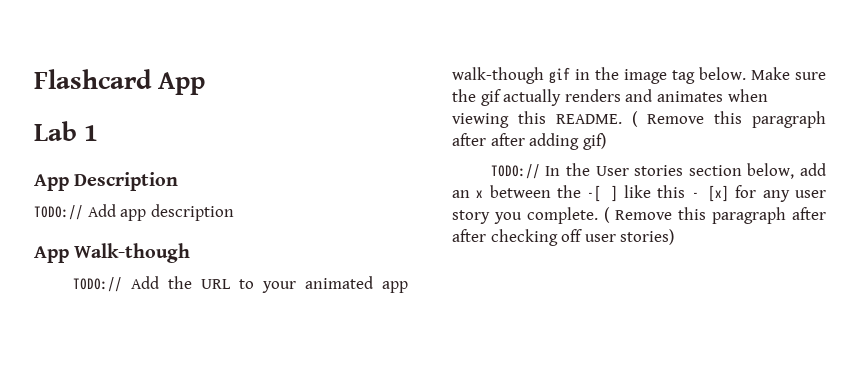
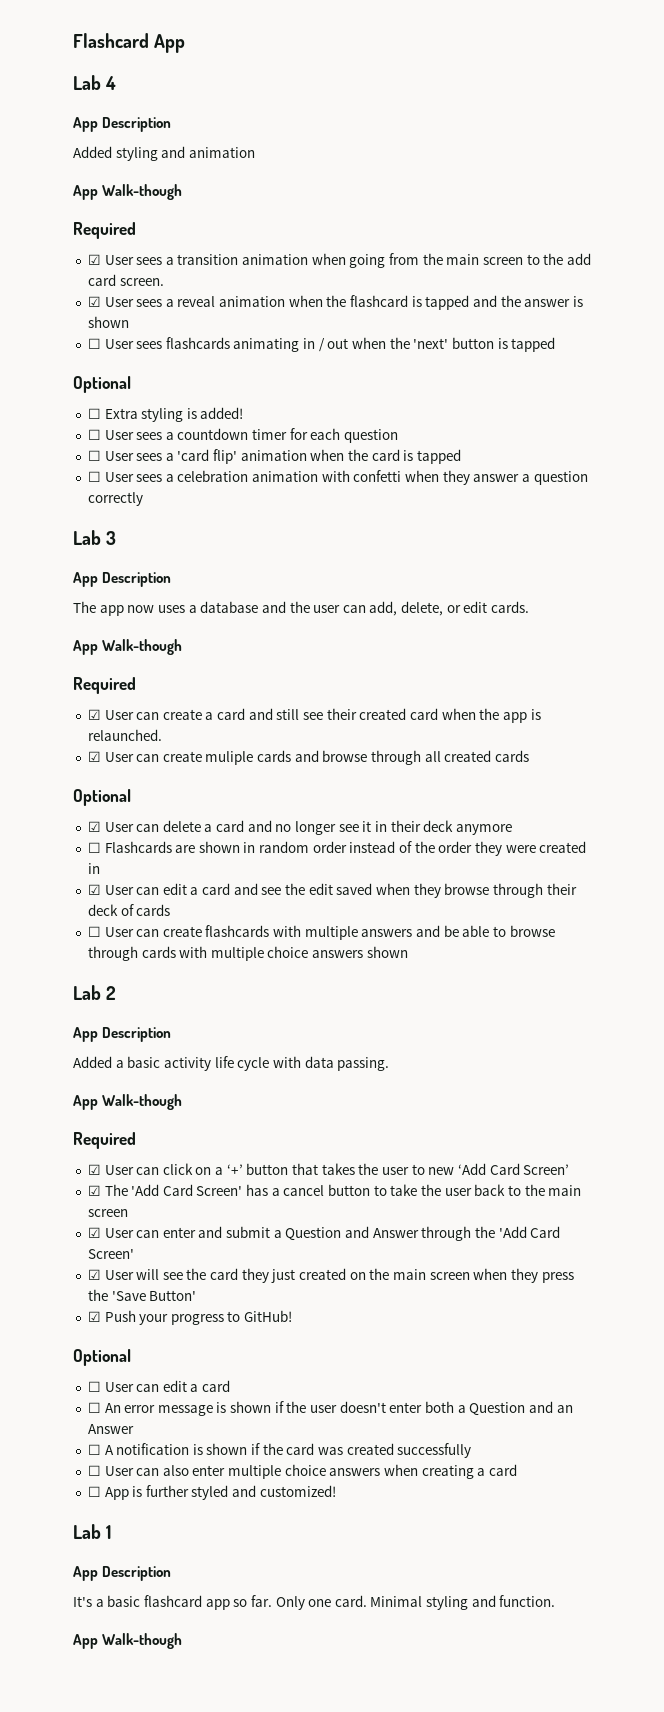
+ Lab 4
+ App Description
+ Added styling and animation
+ App Walk-though
+ Required
+ ☑ User sees a transition animation when going from the main screen to the add card screen.
+ ☑ User sees a reveal animation when the flashcard is tapped and the answer is shown
+ ☐ User sees flashcards animating in / out when the 'next' button is tapped
+ Optional
+ ☐ Extra styling is added!
+ ☐ User sees a countdown timer for each question
+ ☐ User sees a 'card flip' animation when the card is tapped
+ ☐ User sees a celebration animation with confetti when they answer a question correctly
+ Lab 3
+ App Description
+ The app now uses a database and the user can add, delete, or edit cards.
+ App Walk-though
+ Required
+ ☑ User can create a card and still see their created card when the app is relaunched.
+ ☑ User can create muliple cards and browse through all created cards
+ Optional
+ ☑ User can delete a card and no longer see it in their deck anymore
+ ☐ Flashcards are shown in random order instead of the order they were created in
+ ☑ User can edit a card and see the edit saved when they browse through their deck of cards
+ ☐ User can create flashcards with multiple answers and be able to browse through cards with multiple choice answers shown
+ Lab 2
+ App Description
+ Added a basic activity life cycle with data passing.
+ App Walk-though
+ Required
+ ☑ User can click on a ‘+’ button that takes the user to new ‘Add Card Screen’
+ ☑ The 'Add Card Screen' has a cancel button to take the user back to the main screen
+ ☑ User can enter and submit a Question and Answer through the 'Add Card Screen'
+ ☑ User will see the card they just created on the main screen when they press the 'Save Button'
+ ☑ Push your progress to GitHub!
+ Optional
+ ☐ User can edit a card
+ ☐ An error message is shown if the user doesn't enter both a Question and an Answer
+ ☐ A notification is shown if the card was created successfully
+ ☐ User can also enter multiple choice answers when creating a card
+ ☐ App is further styled and customized!
  Lab 1
  App Description
- TODO:// Add app description
+ It's a basic flashcard app so far. Only one card. Minimal styling and function.
  App Walk-though
- TODO:// Add the URL to your animated app walk-though gif in the image tag below. Make sure the gif actually renders and animates when viewing this README. ( Remove this paragraph after after adding gif)
- TODO:// In the User stories section below, add an x between the -[ ] like this - [x] for any user story you complete. ( Remove this paragraph after after checking off user stories)

